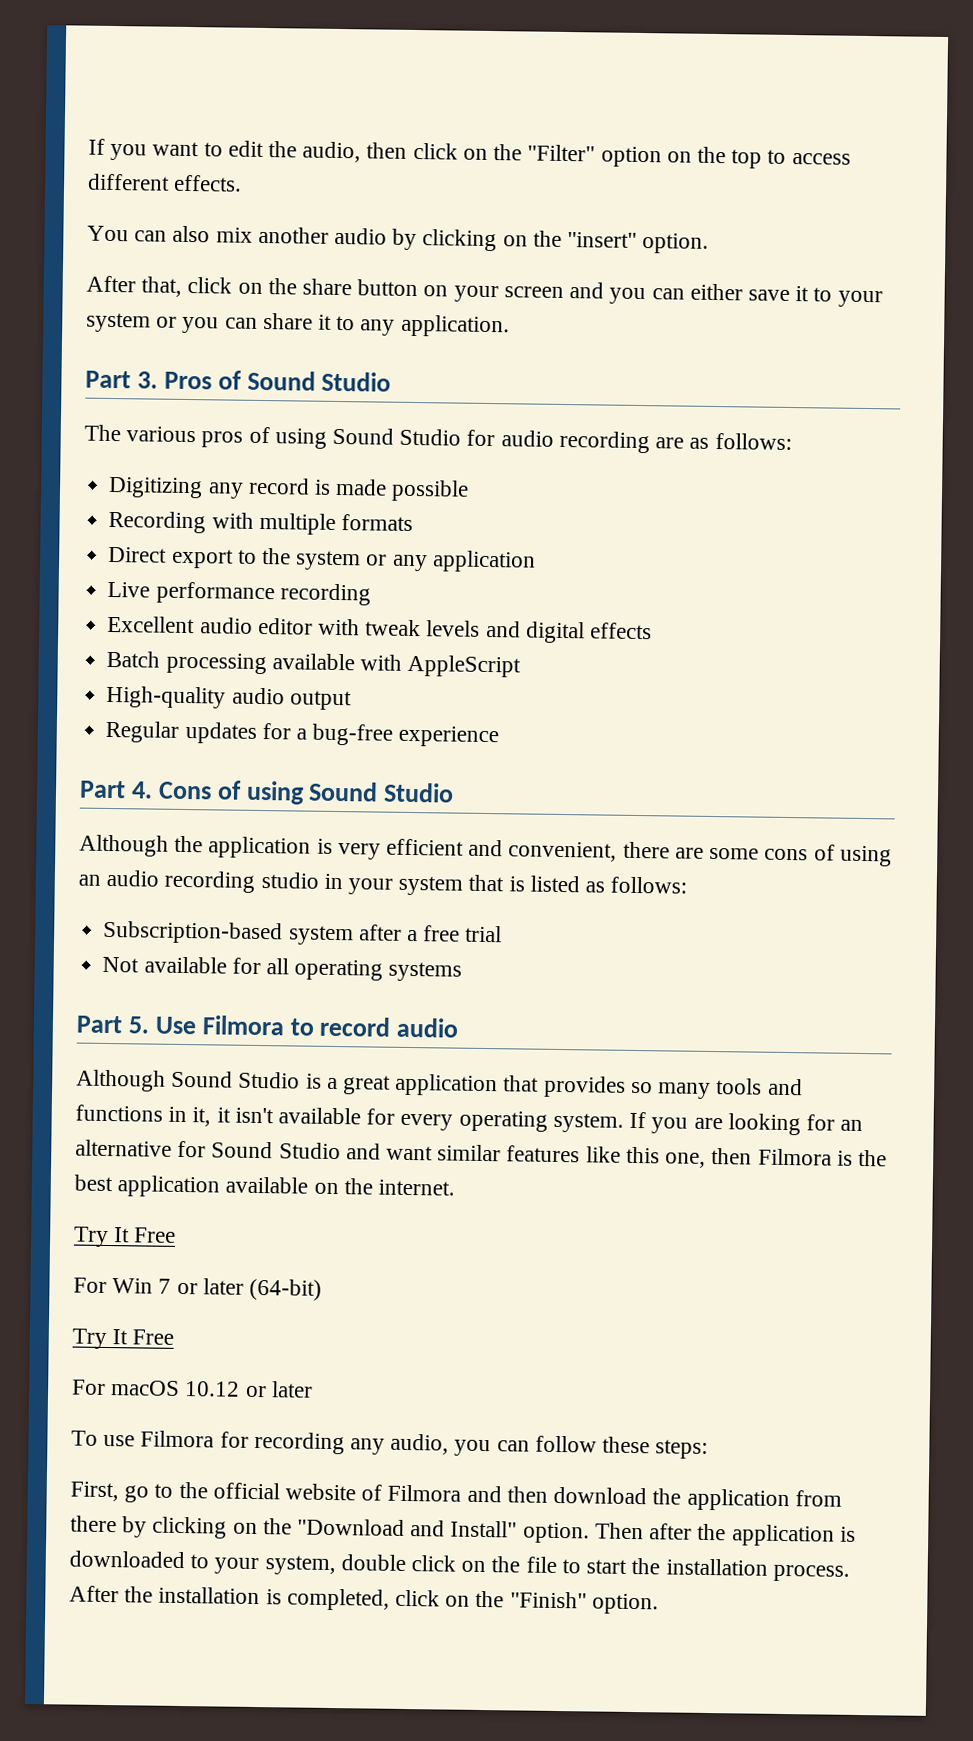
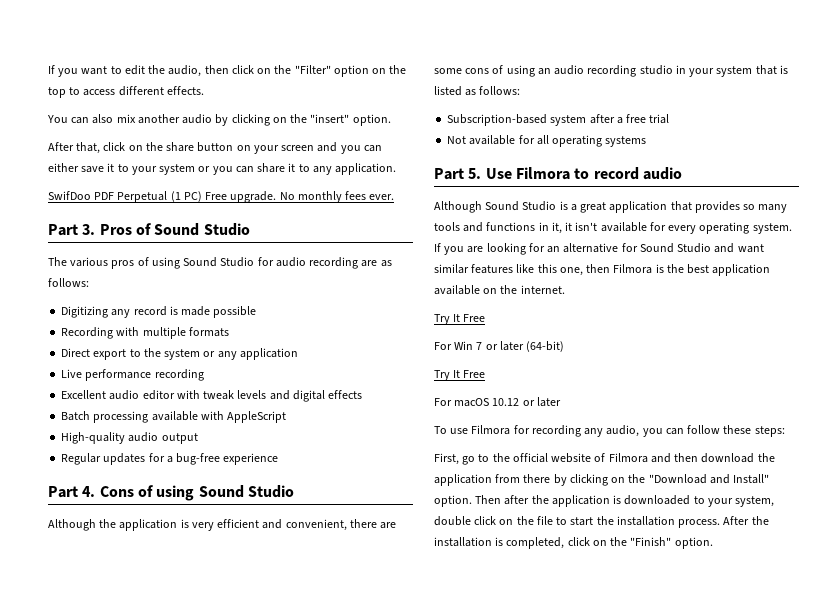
+ SwifDoo PDF Perpetual (1 PC) Free upgrade. No monthly fees ever.

